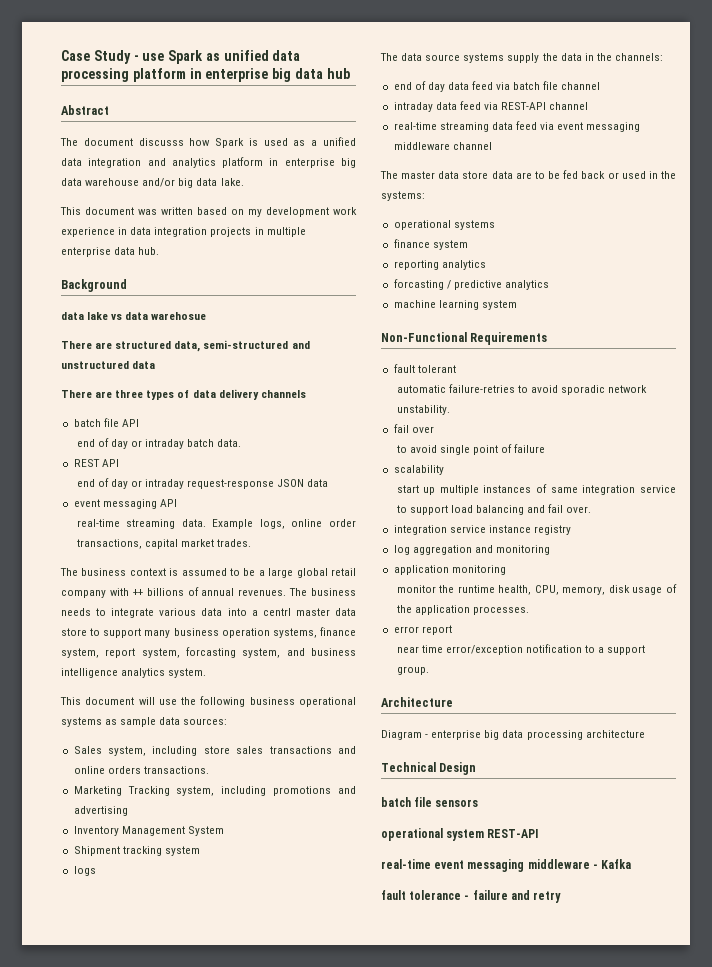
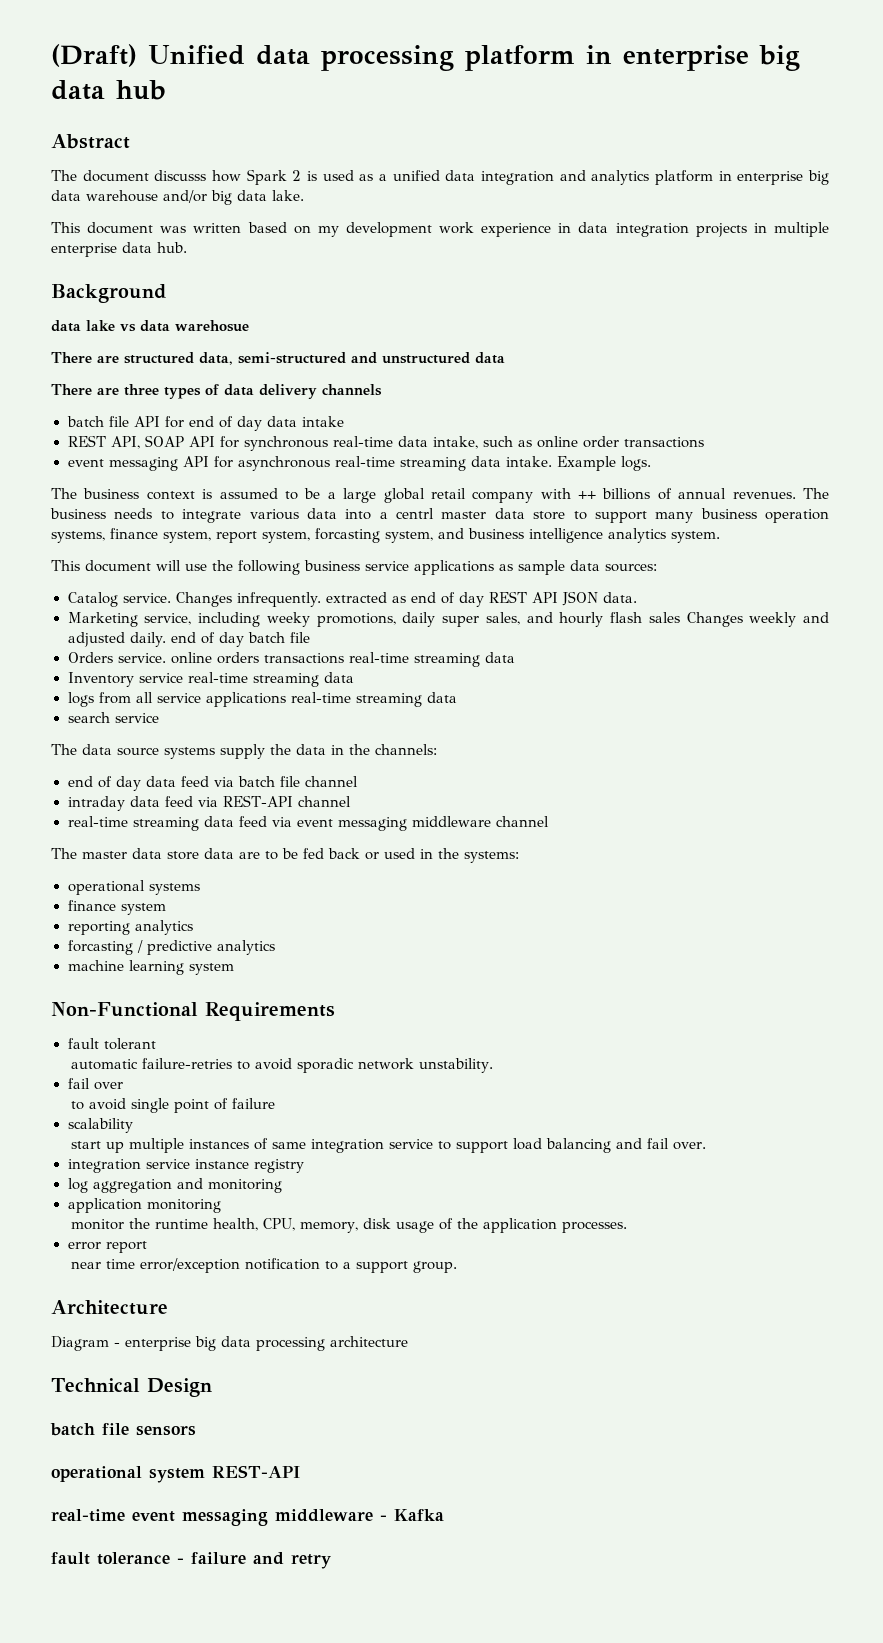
- Case Study - use Spark as unified data processing platform in enterprise big data hub
+ (Draft) Unified data processing platform in enterprise big data hub
- The document discusss how Spark is used as a unified data integration and analytics platform in enterprise big data warehouse and/or big data lake.
+ The document discusss how Spark 2 is used as a unified data integration and analytics platform in enterprise big data warehouse and/or big data lake.
- batch file API
- end of day or intraday batch data.
- REST API
- end of day or intraday request-response JSON data
- event messaging API
- real-time streaming data. Example logs, online order transactions, capital market trades.
+ batch file API for end of day data intake
+ REST API, SOAP API for synchronous real-time data intake, such as online order transactions
+ event messaging API for asynchronous real-time streaming data intake. Example logs.
- This document will use the following business operational systems as sample data sources:
+ This document will use the following business service applications as sample data sources:
- Sales system, including store sales transactions and online orders transactions.
- Marketing Tracking system, including promotions and advertising
- Inventory Management System
- Shipment tracking system
- logs
+ Catalog service. Changes infrequently. extracted as end of day REST API JSON data.
+ Marketing service, including weeky promotions, daily super sales, and hourly flash sales Changes weekly and adjusted daily. end of day batch file
+ Orders service. online orders transactions real-time streaming data
+ Inventory service real-time streaming data
+ logs from all service applications real-time streaming data
+ search service

